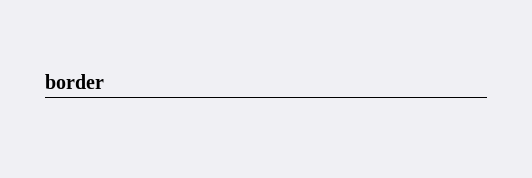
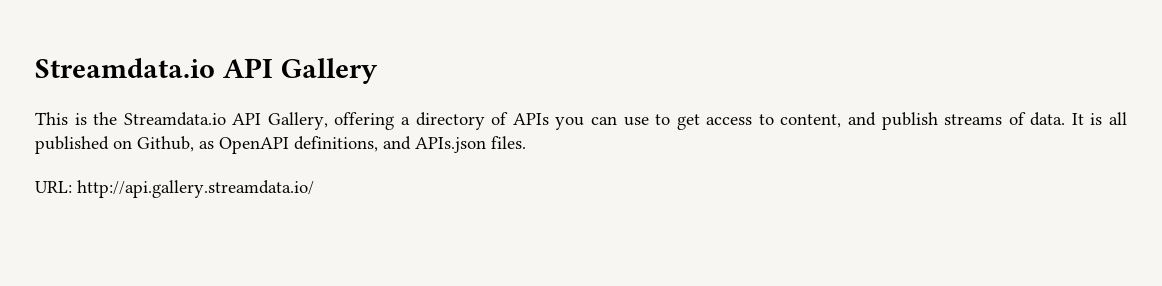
- border
+ Streamdata.io API Gallery
+ This is the Streamdata.io API Gallery, offering a directory of APIs you can use to get access to content, and publish streams of data. It is all published on Github, as OpenAPI definitions, and APIs.json files.
+ URL: http://api.gallery.streamdata.io/

